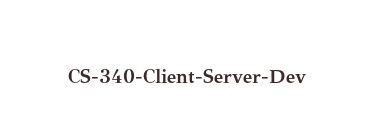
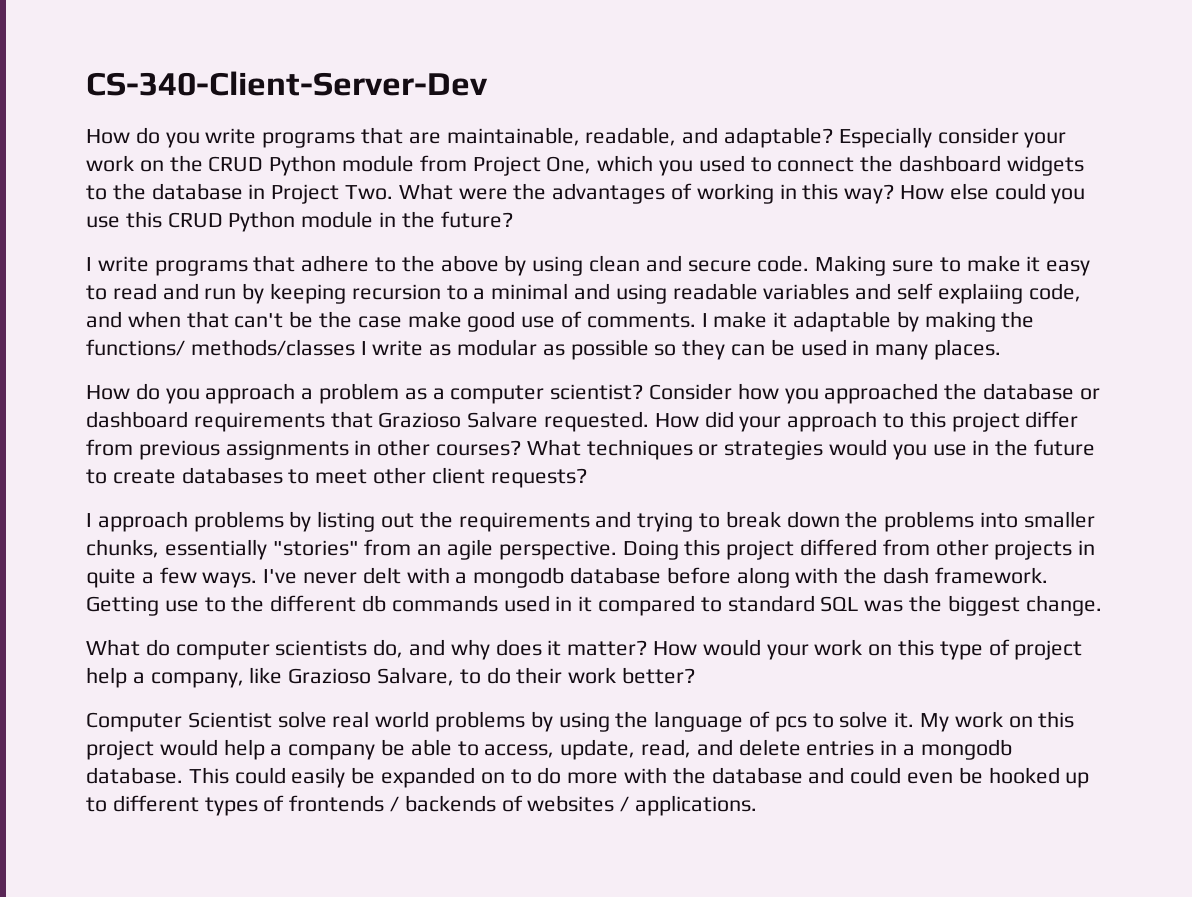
+ How do you write programs that are maintainable, readable, and adaptable? Especially consider your work on the CRUD Python module from Project One, which you used to connect the dashboard widgets to the database in Project Two. What were the advantages of working in this way? How else could you use this CRUD Python module in the future?
+ I write programs that adhere to the above by using clean and secure code. Making sure to make it easy to read and run by keeping recursion to a minimal and using readable variables and self explaiing code, and when that can't be the case make good use of comments. I make it adaptable by making the functions/ methods/classes I write as modular as possible so they can be used in many places.
+ How do you approach a problem as a computer scientist? Consider how you approached the database or dashboard requirements that Grazioso Salvare requested. How did your approach to this project differ from previous assignments in other courses? What techniques or strategies would you use in the future to create databases to meet other client requests?
+ I approach problems by listing out the requirements and trying to break down the problems into smaller chunks, essentially "stories" from an agile perspective. Doing this project differed from other projects in quite a few ways. I've never delt with a mongodb database before along with the dash framework. Getting use to the different db commands used in it compared to standard SQL was the biggest change.
+ What do computer scientists do, and why does it matter? How would your work on this type of project help a company, like Grazioso Salvare, to do their work better?
+ Computer Scientist solve real world problems by using the language of pcs to solve it. My work on this project would help a company be able to access, update, read, and delete entries in a mongodb database. This could easily be expanded on to do more with the database and could even be hooked up to different types of frontends / backends of websites / applications.

